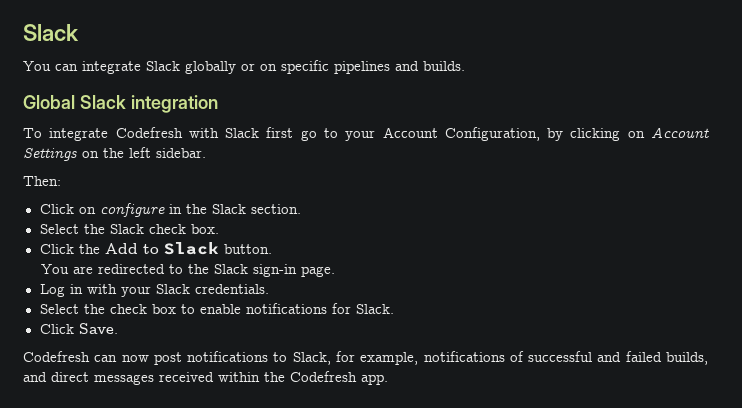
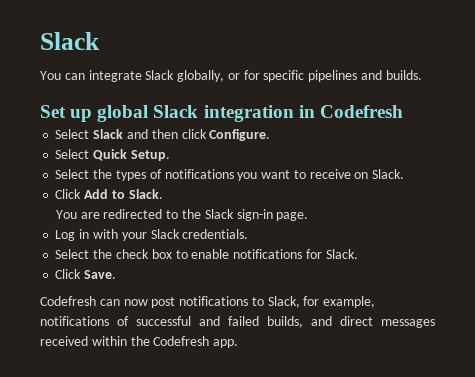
- You can integrate Slack globally or on specific pipelines and builds.
+ You can integrate Slack globally, or for specific pipelines and builds.
- Global Slack integration
- To integrate Codefresh with Slack first go to your Account Configuration, by clicking on Account Settings on the left sidebar.
- Then:
- Click on configure in the Slack section.
- Select the Slack check box.
- Click the Add to Slack button.
+ Set up global Slack integration in Codefresh
+ Select Slack and then click Configure.
+ Select Quick Setup.
+ Select the types of notifications you want to receive on Slack.
+ Click Add to Slack.

